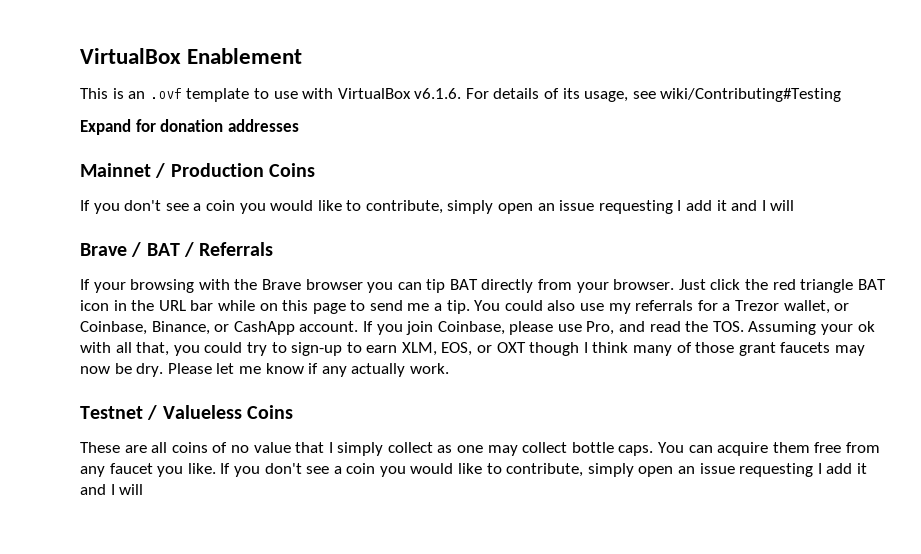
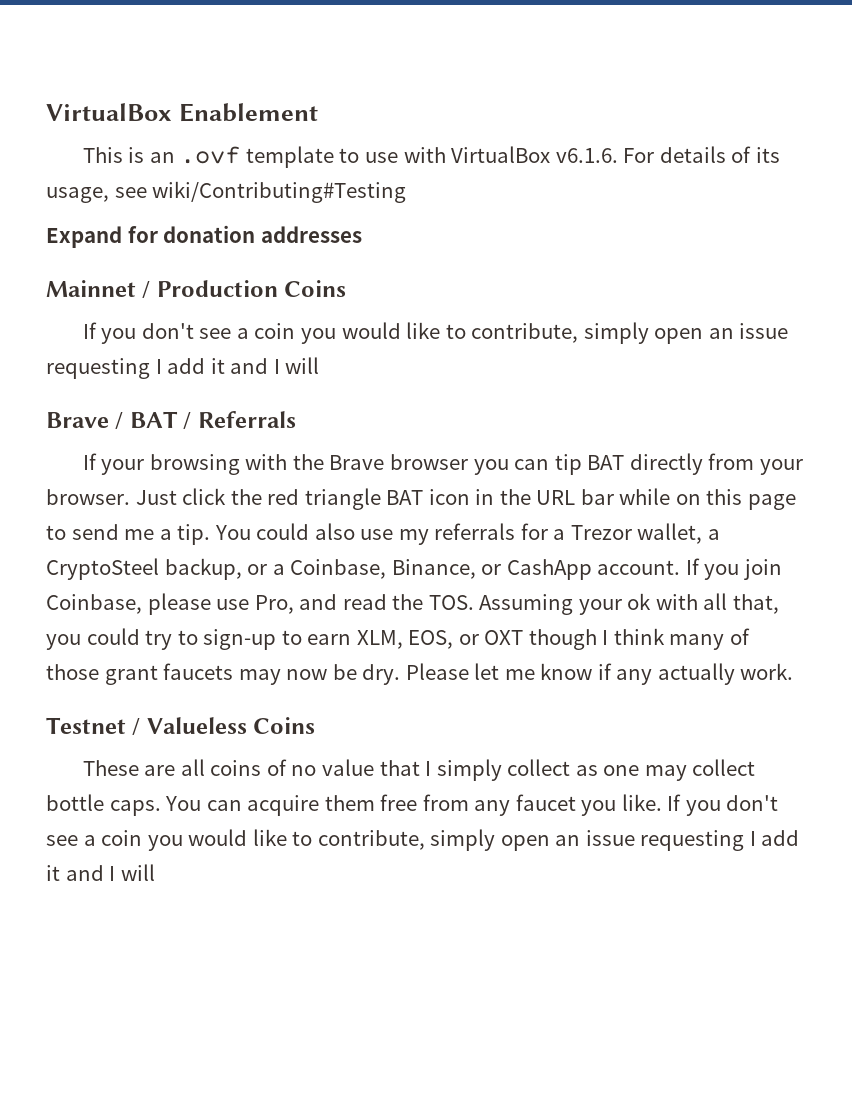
- You could also use my referrals for a Trezor wallet, or Coinbase, Binance, or CashApp account.
+ You could also use my referrals for a Trezor wallet, a CryptoSteel backup, or a Coinbase, Binance, or CashApp account.

